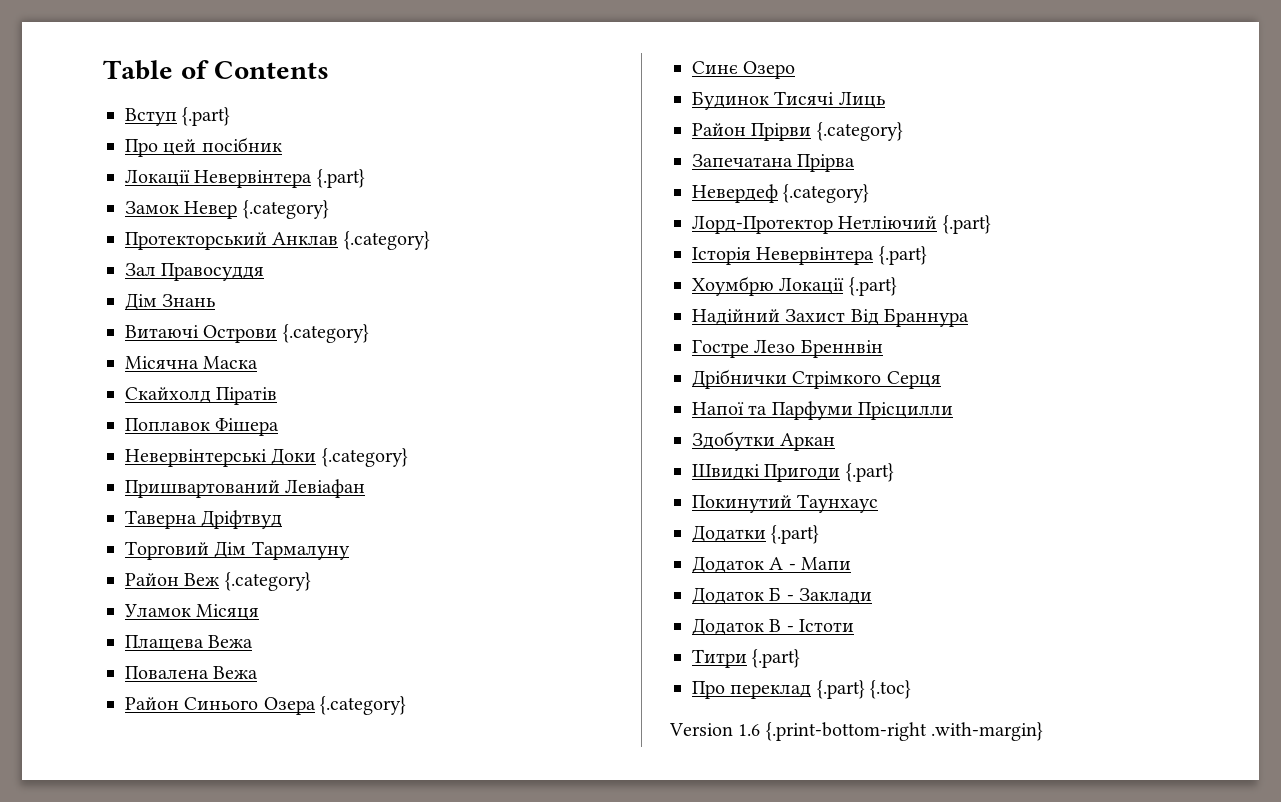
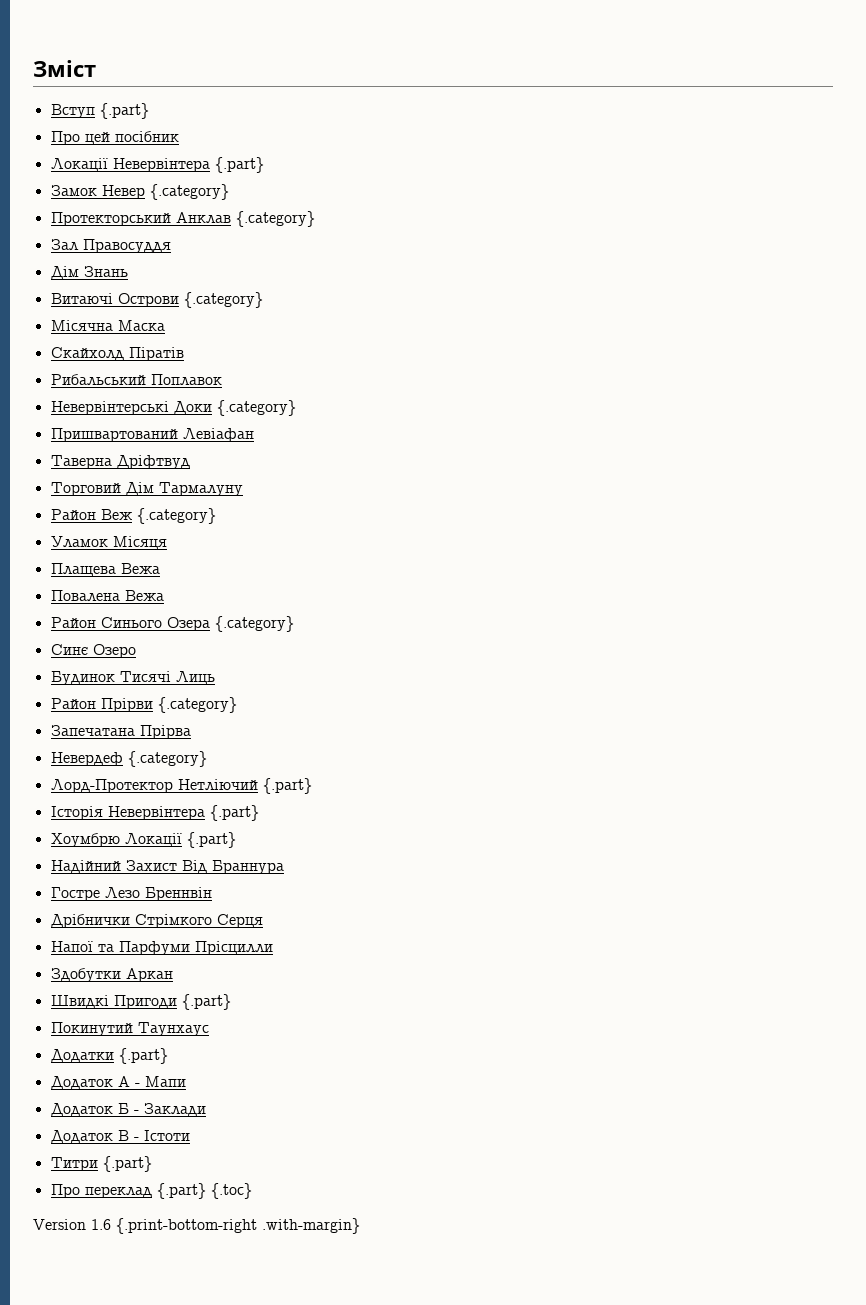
- Table of Contents
+ Зміст
- Поплавок Фішера
+ Рибальський Поплавок

